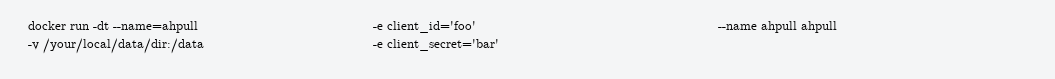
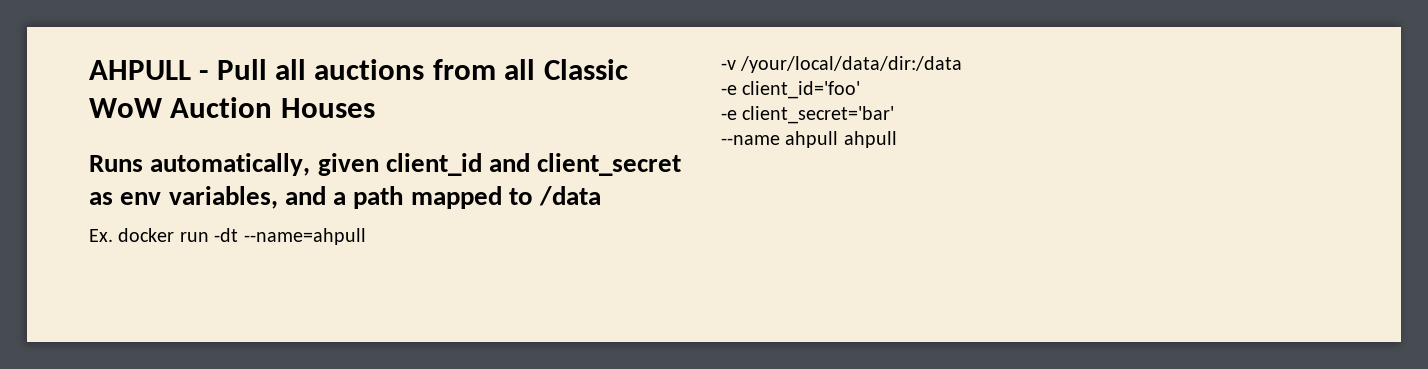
- docker run -dt --name=ahpull
+ AHPULL - Pull all auctions from all Classic WoW Auction Houses
+ Runs automatically, given client_id and client_secret as env variables, and a path mapped to /data
+ Ex. docker run -dt --name=ahpull

